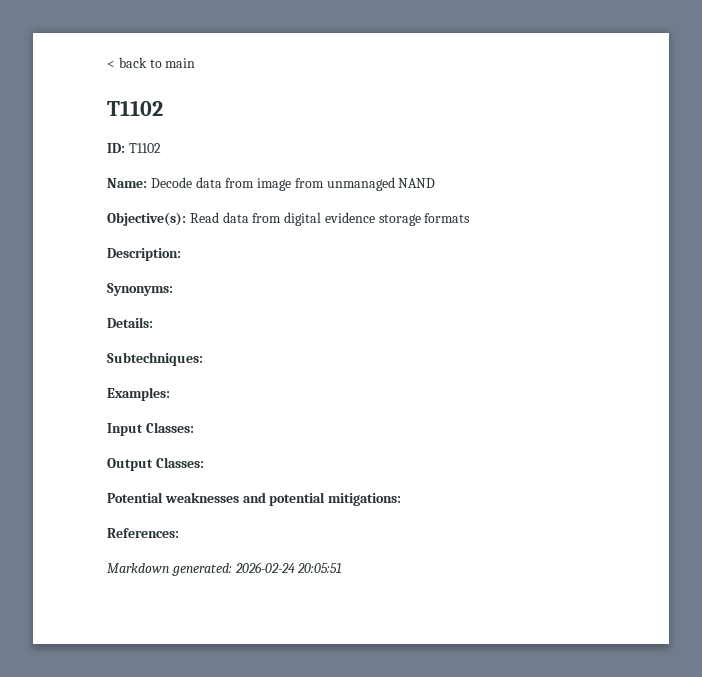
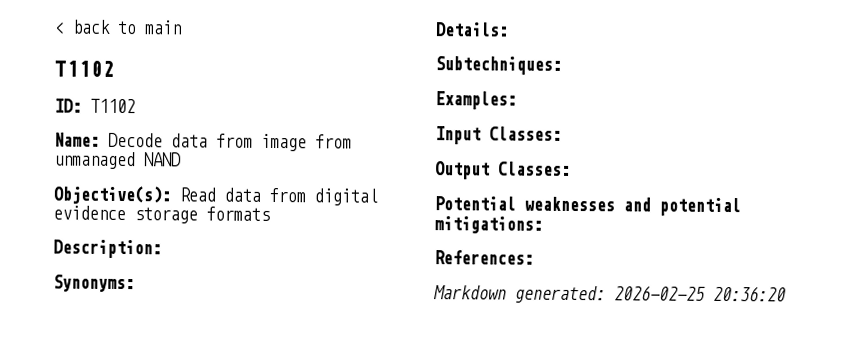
- Markdown generated: 2026-02-24 20:05:51
+ Markdown generated: 2026-02-25 20:36:20

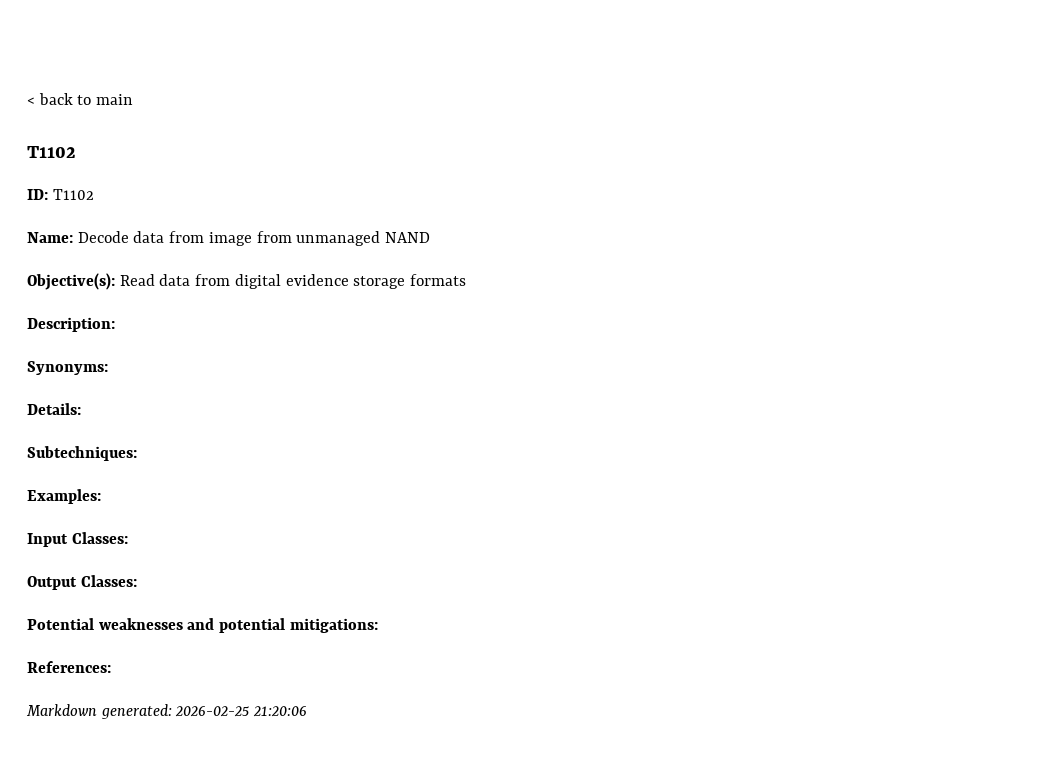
- Markdown generated: 2026-02-25 20:36:20
+ Markdown generated: 2026-02-25 21:20:06

